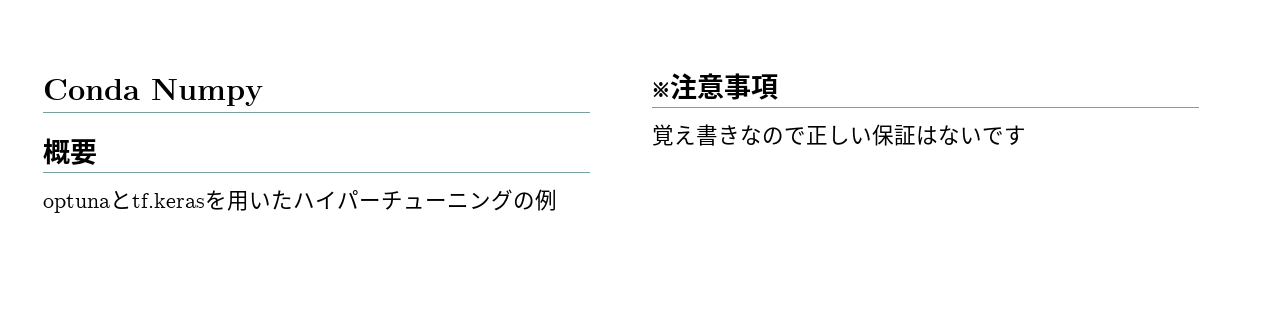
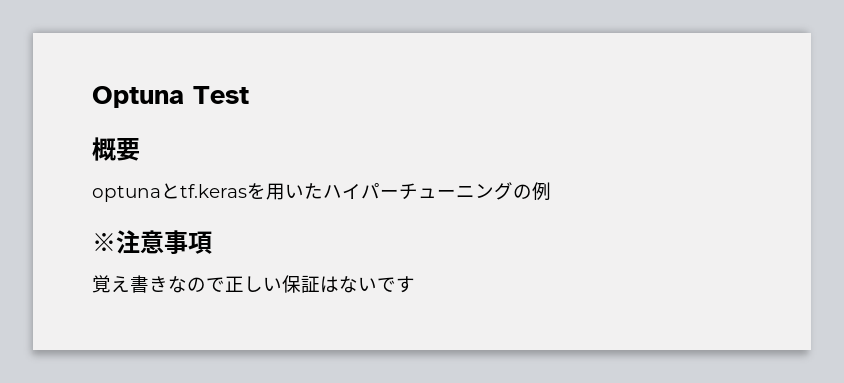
- Conda Numpy
+ Optuna Test

